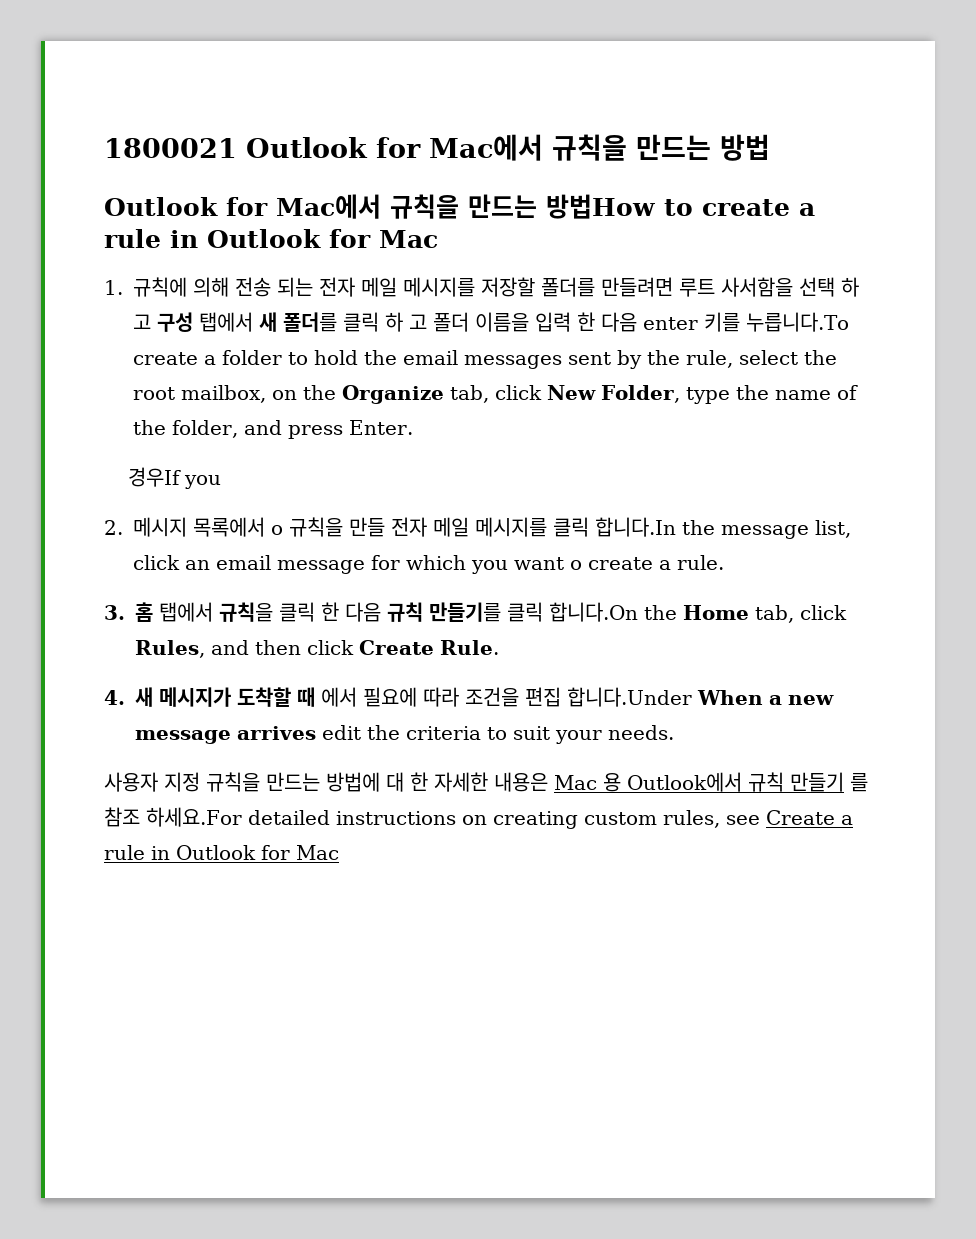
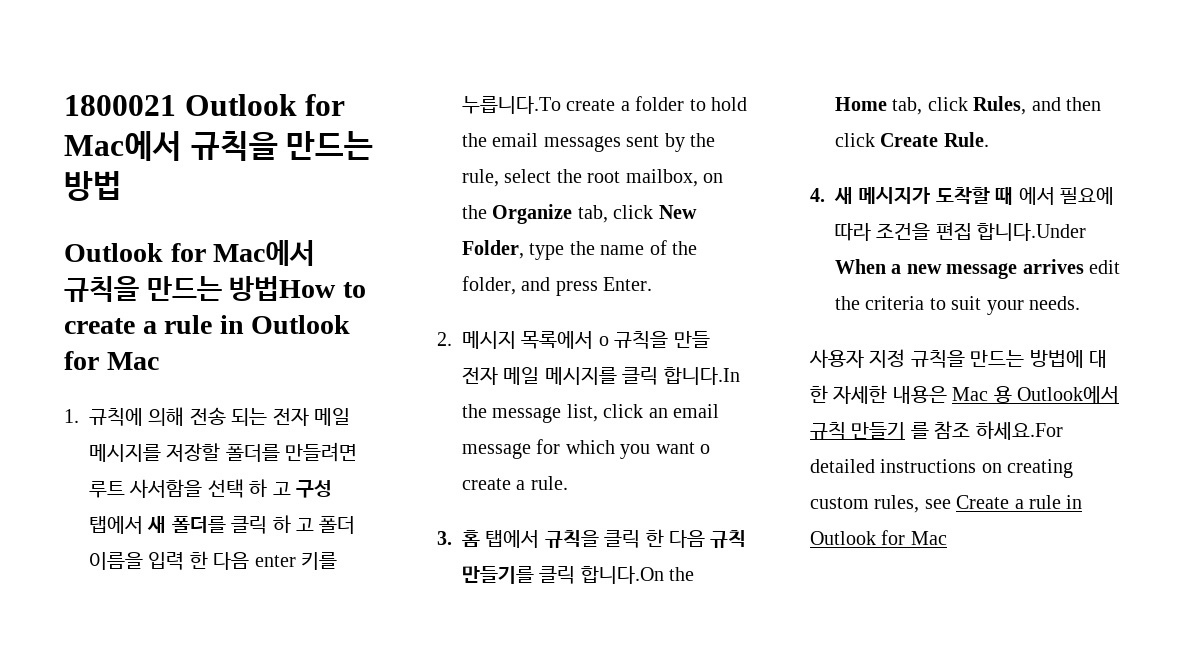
- 경우If you

